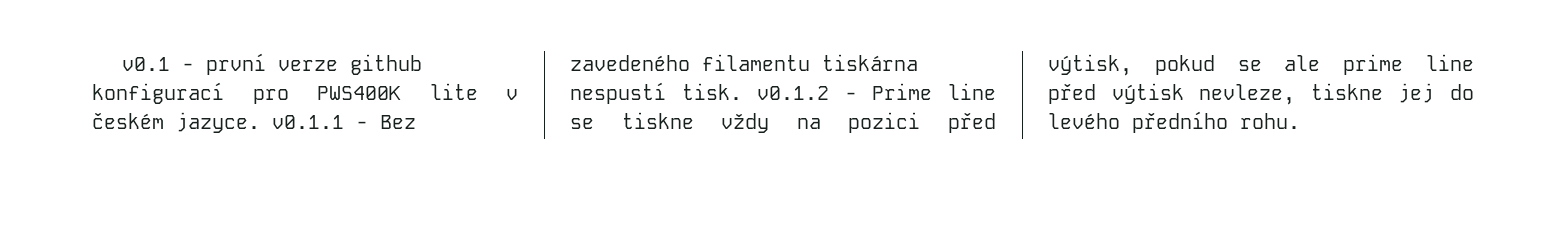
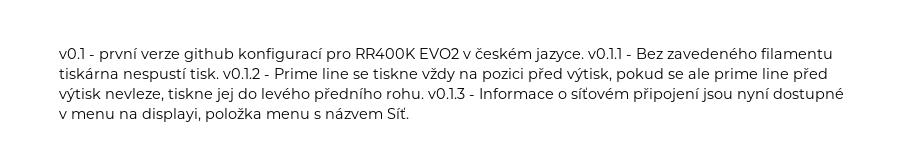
- v0.1 - první verze github konfigurací pro PWS400K lite v českém jazyce. v0.1.1 - Bez zavedeného filamentu tiskárna nespustí tisk. v0.1.2 - Prime line se tiskne vždy na pozici před výtisk, pokud se ale prime line před výtisk nevleze, tiskne jej do levého předního rohu.
+ v0.1 - první verze github konfigurací pro RR400K EVO2 v českém jazyce. v0.1.1 - Bez zavedeného filamentu tiskárna nespustí tisk. v0.1.2 - Prime line se tiskne vždy na pozici před výtisk, pokud se ale prime line před výtisk nevleze, tiskne jej do levého předního rohu. v0.1.3 - Informace o síťovém připojení jsou nyní dostupné v menu na displayi, položka menu s názvem Síť.

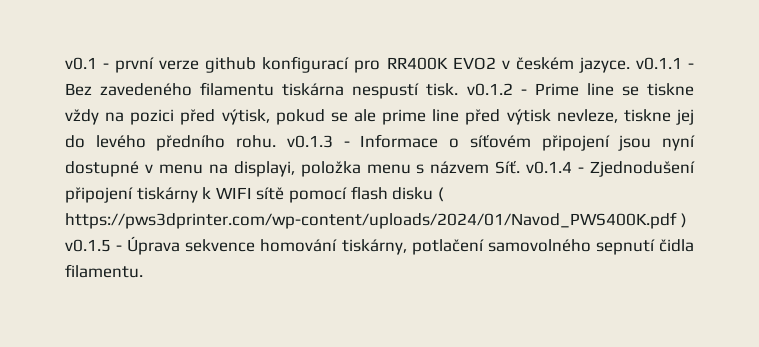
- v0.1 - první verze github konfigurací pro RR400K EVO2 v českém jazyce. v0.1.1 - Bez zavedeného filamentu tiskárna nespustí tisk. v0.1.2 - Prime line se tiskne vždy na pozici před výtisk, pokud se ale prime line před výtisk nevleze, tiskne jej do levého předního rohu. v0.1.3 - Informace o síťovém připojení jsou nyní dostupné v menu na displayi, položka menu s názvem Síť.
+ v0.1 - první verze github konfigurací pro RR400K EVO2 v českém jazyce. v0.1.1 - Bez zavedeného filamentu tiskárna nespustí tisk. v0.1.2 - Prime line se tiskne vždy na pozici před výtisk, pokud se ale prime line před výtisk nevleze, tiskne jej do levého předního rohu. v0.1.3 - Informace o síťovém připojení jsou nyní dostupné v menu na displayi, položka menu s názvem Síť. v0.1.4 - Zjednodušení připojení tiskárny k WIFI sítě pomocí flash disku ( https://pws3dprinter.com/wp-content/uploads/2024/01/Navod_PWS400K.pdf ) v0.1.5 - Úprava sekvence homování tiskárny, potlačení samovolného sepnutí čidla filamentu.

